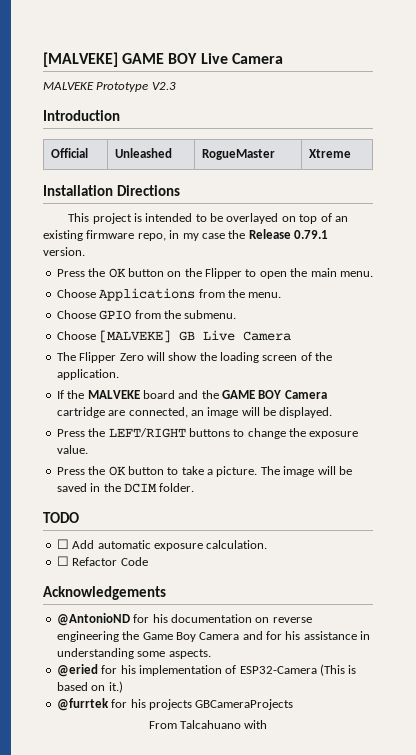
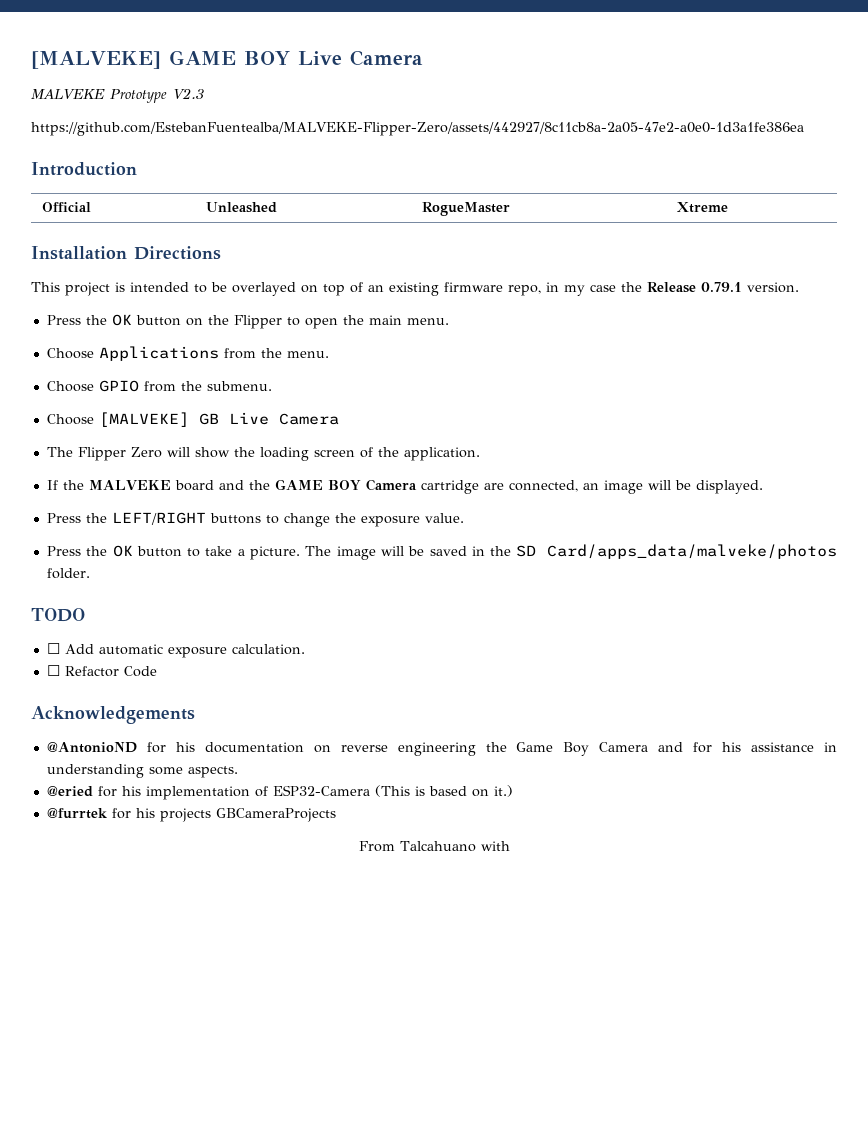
+ https://github.com/EstebanFuentealba/MALVEKE-Flipper-Zero/assets/442927/8c11cb8a-2a05-47e2-a0e0-1d3a1fe386ea
- The image will be saved in the DCIM folder.
+ The image will be saved in the SD Card/apps_data/malveke/photos folder.

